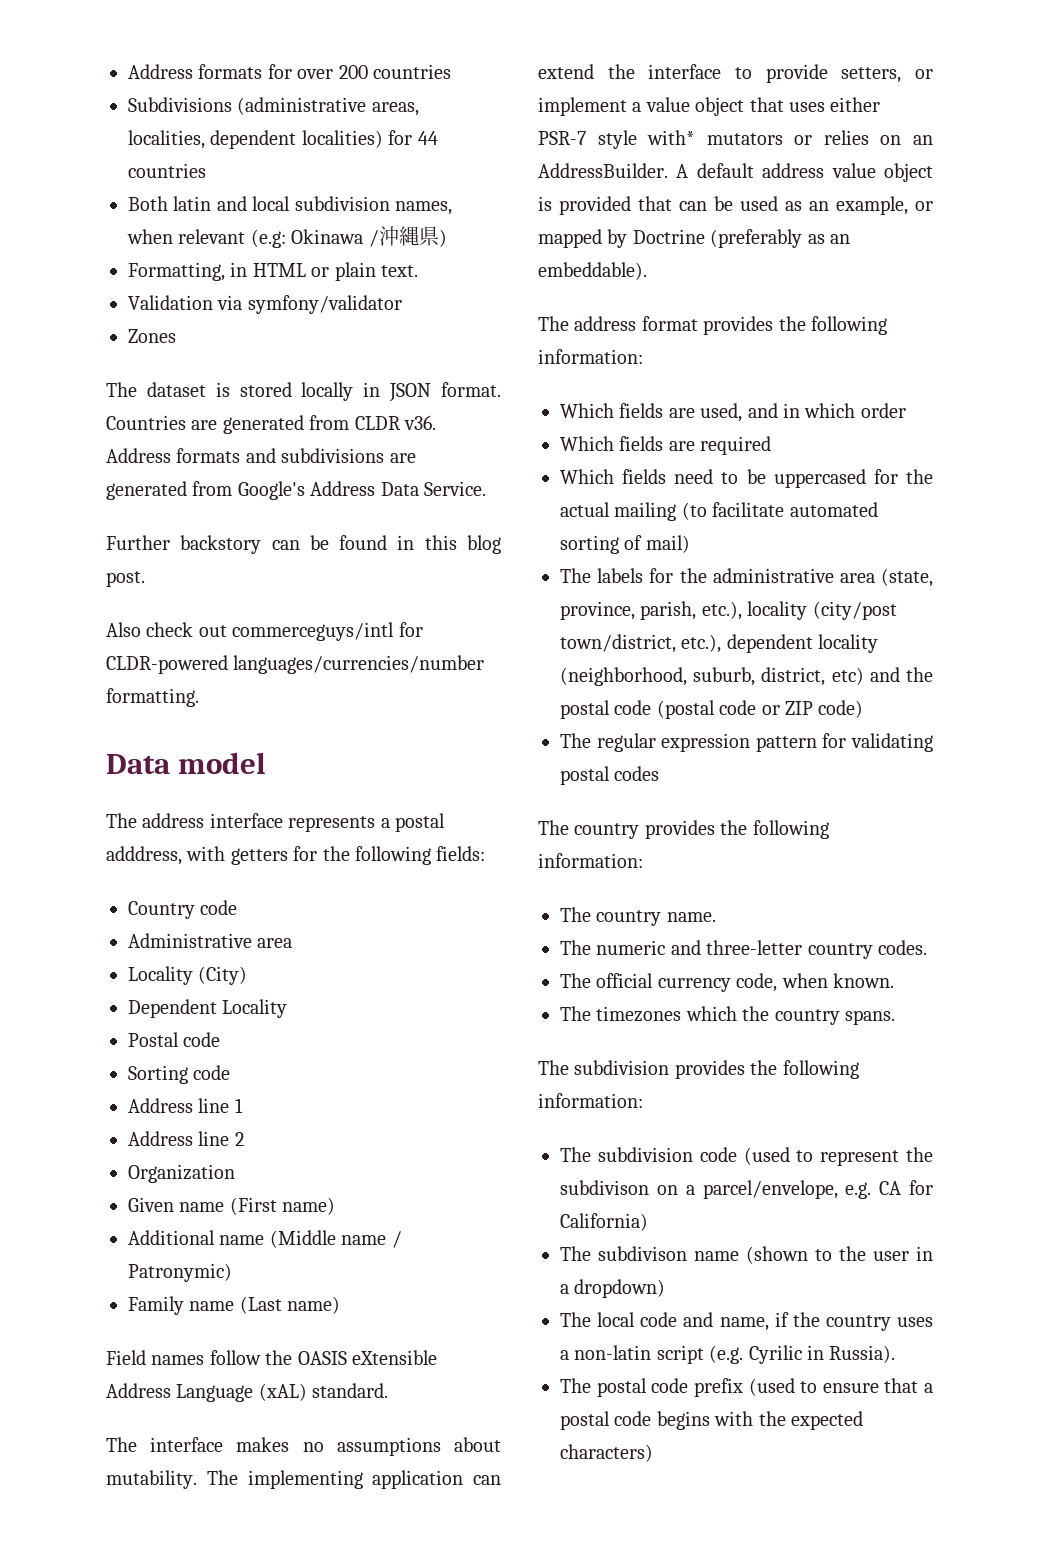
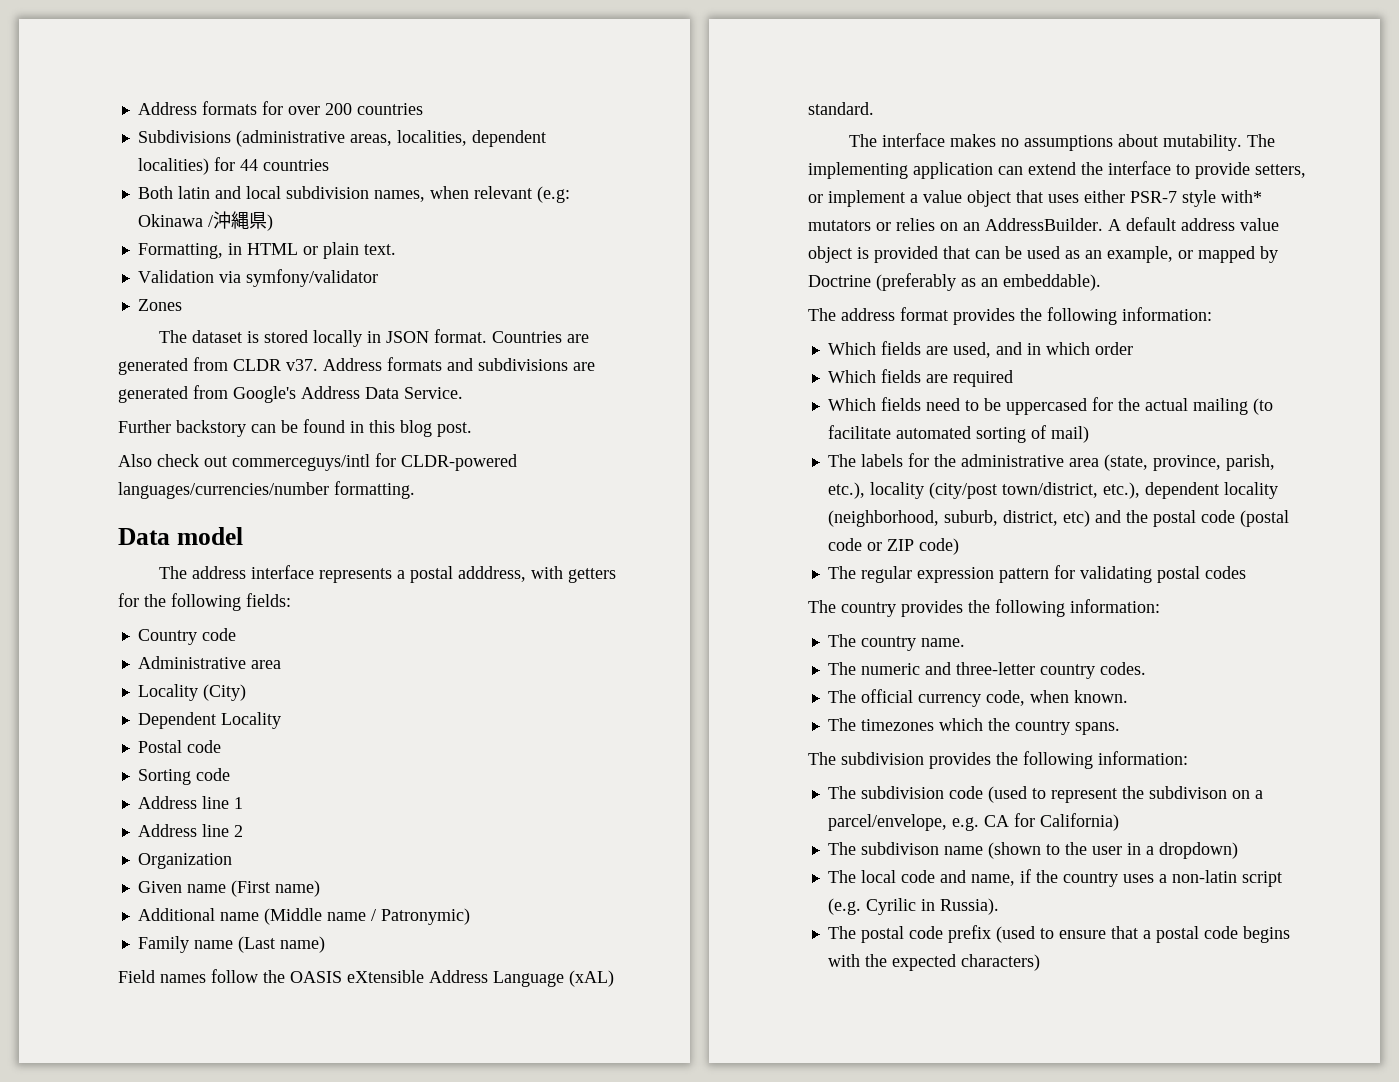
- Countries are generated from CLDR v36.
+ Countries are generated from CLDR v37.

